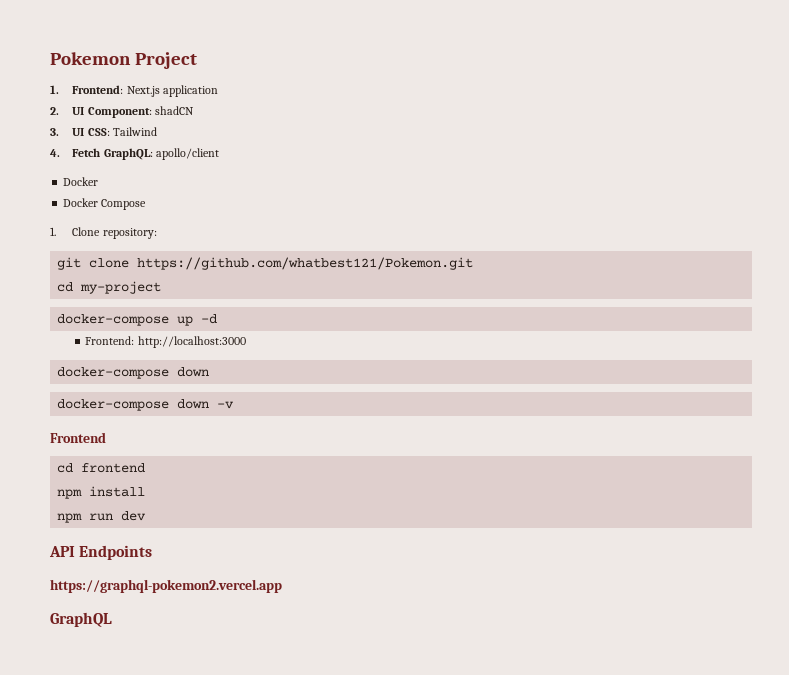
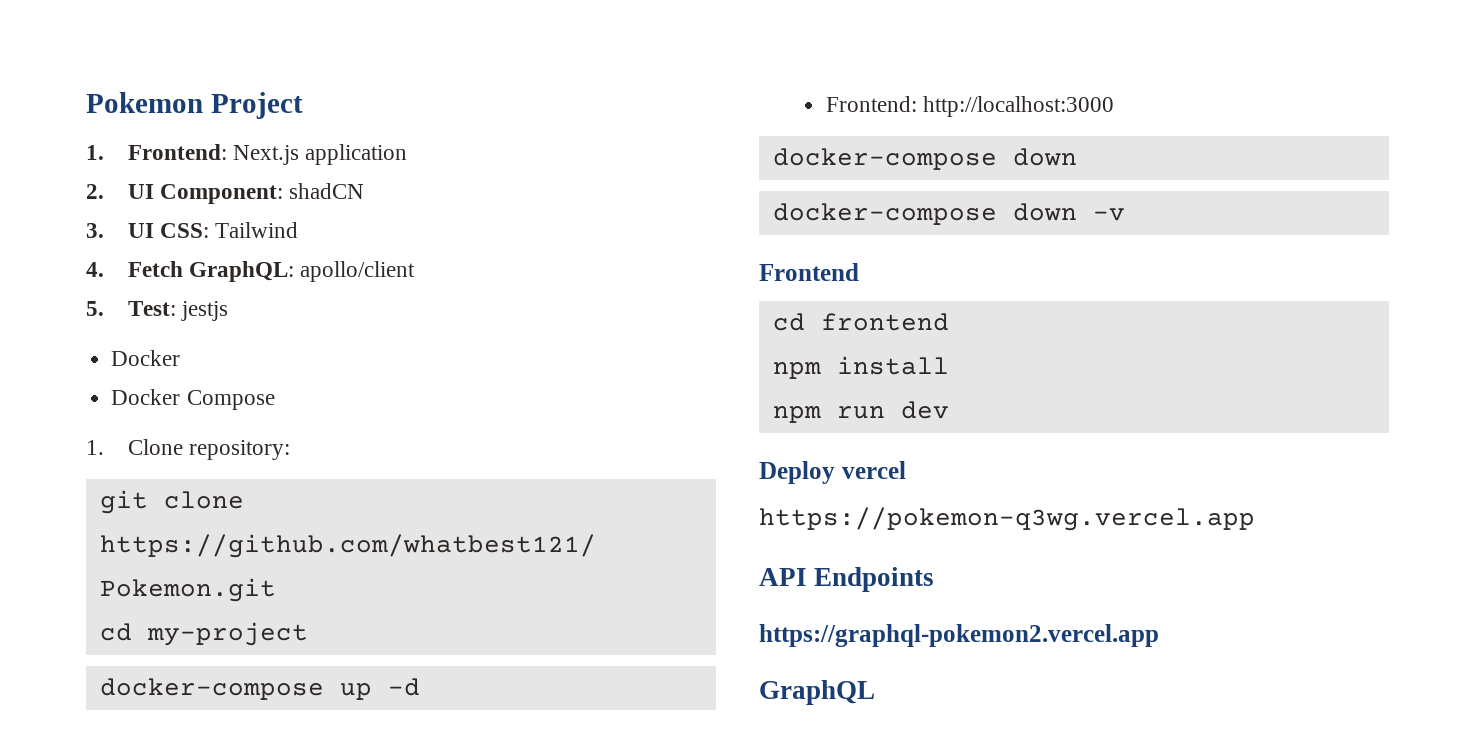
+ 5. Test: jestjs
+ Deploy vercel
+ https://pokemon-q3wg.vercel.app

